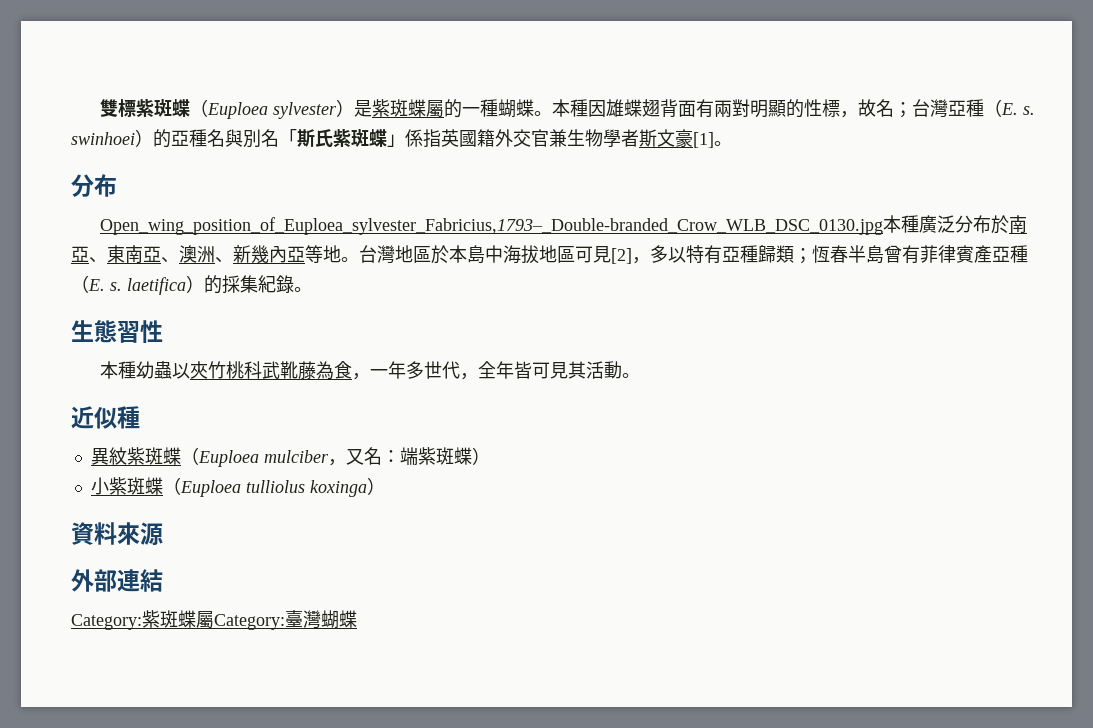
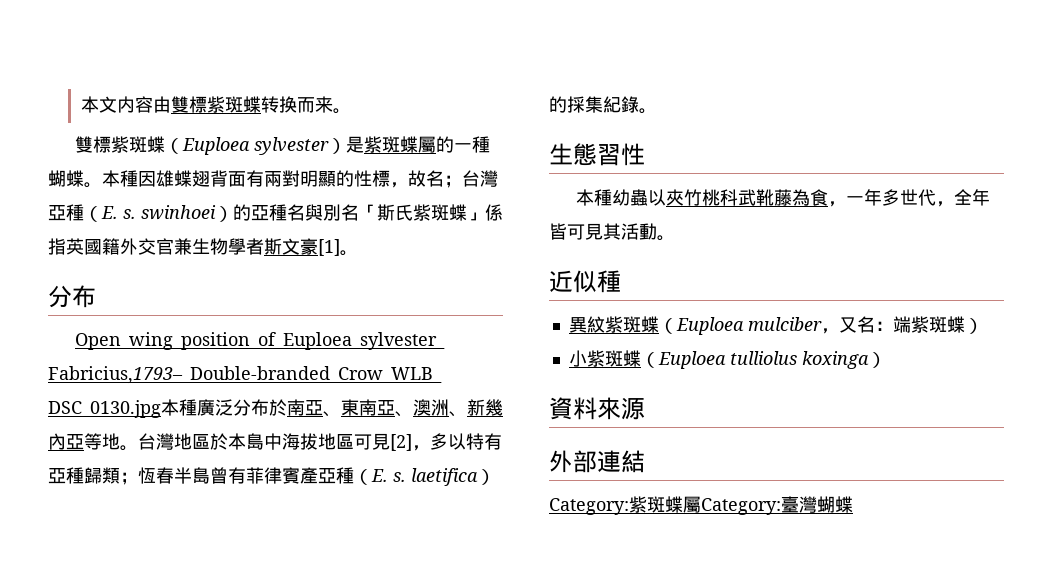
+ 本文内容由雙標紫斑蝶转换而来。

